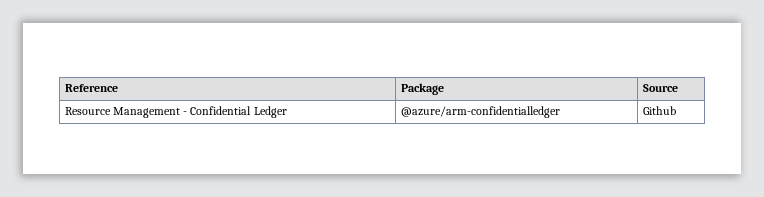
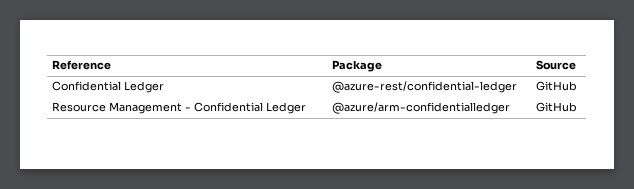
+ Confidential Ledger | @azure-rest/confidential-ledger | GitHub
- Resource Management - Confidential Ledger | @azure/arm-confidentialledger | Github
+ Resource Management - Confidential Ledger | @azure/arm-confidentialledger | GitHub

